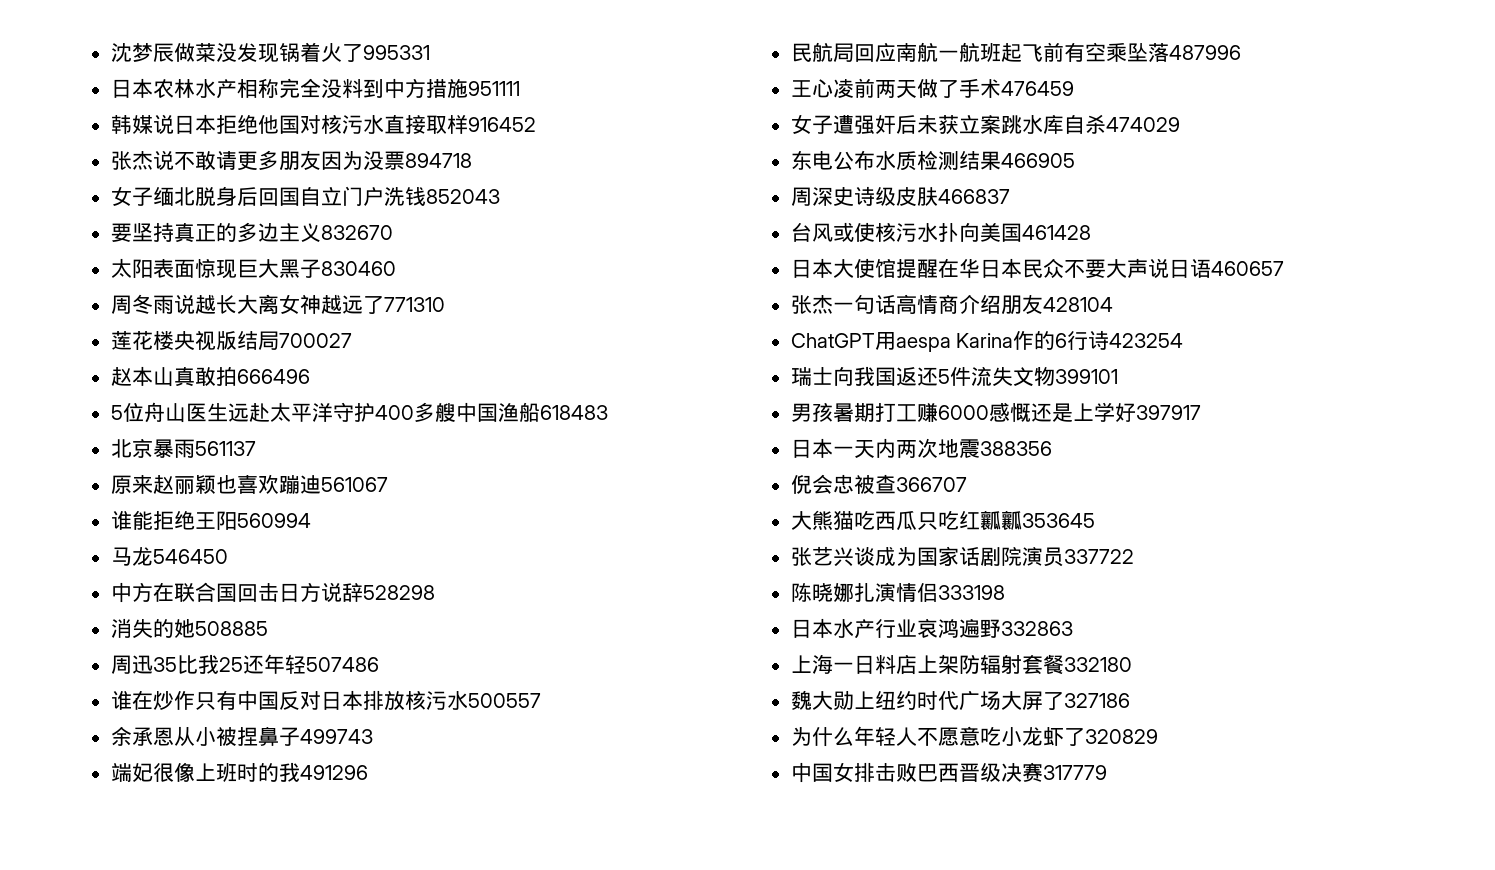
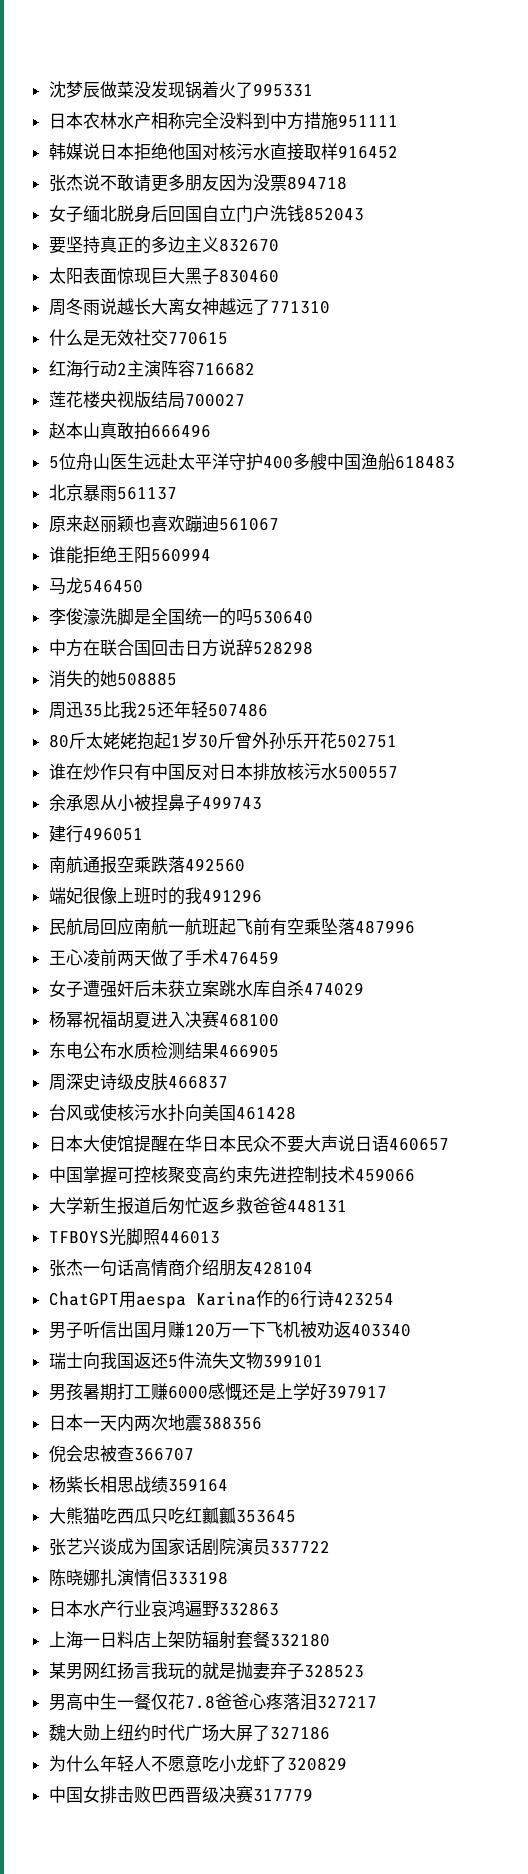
+ 什么是无效社交770615
+ 红海行动2主演阵容716682
+ 李俊濠洗脚是全国统一的吗530640
+ 80斤太姥姥抱起1岁30斤曾外孙乐开花502751
+ 建行496051
+ 南航通报空乘跌落492560
+ 杨幂祝福胡夏进入决赛468100
+ 中国掌握可控核聚变高约束先进控制技术459066
+ 大学新生报道后匆忙返乡救爸爸448131
+ TFBOYS光脚照446013
+ 男子听信出国月赚120万一下飞机被劝返403340
+ 杨紫长相思战绩359164
+ 某男网红扬言我玩的就是抛妻弃子328523
+ 男高中生一餐仅花7.8爸爸心疼落泪327217

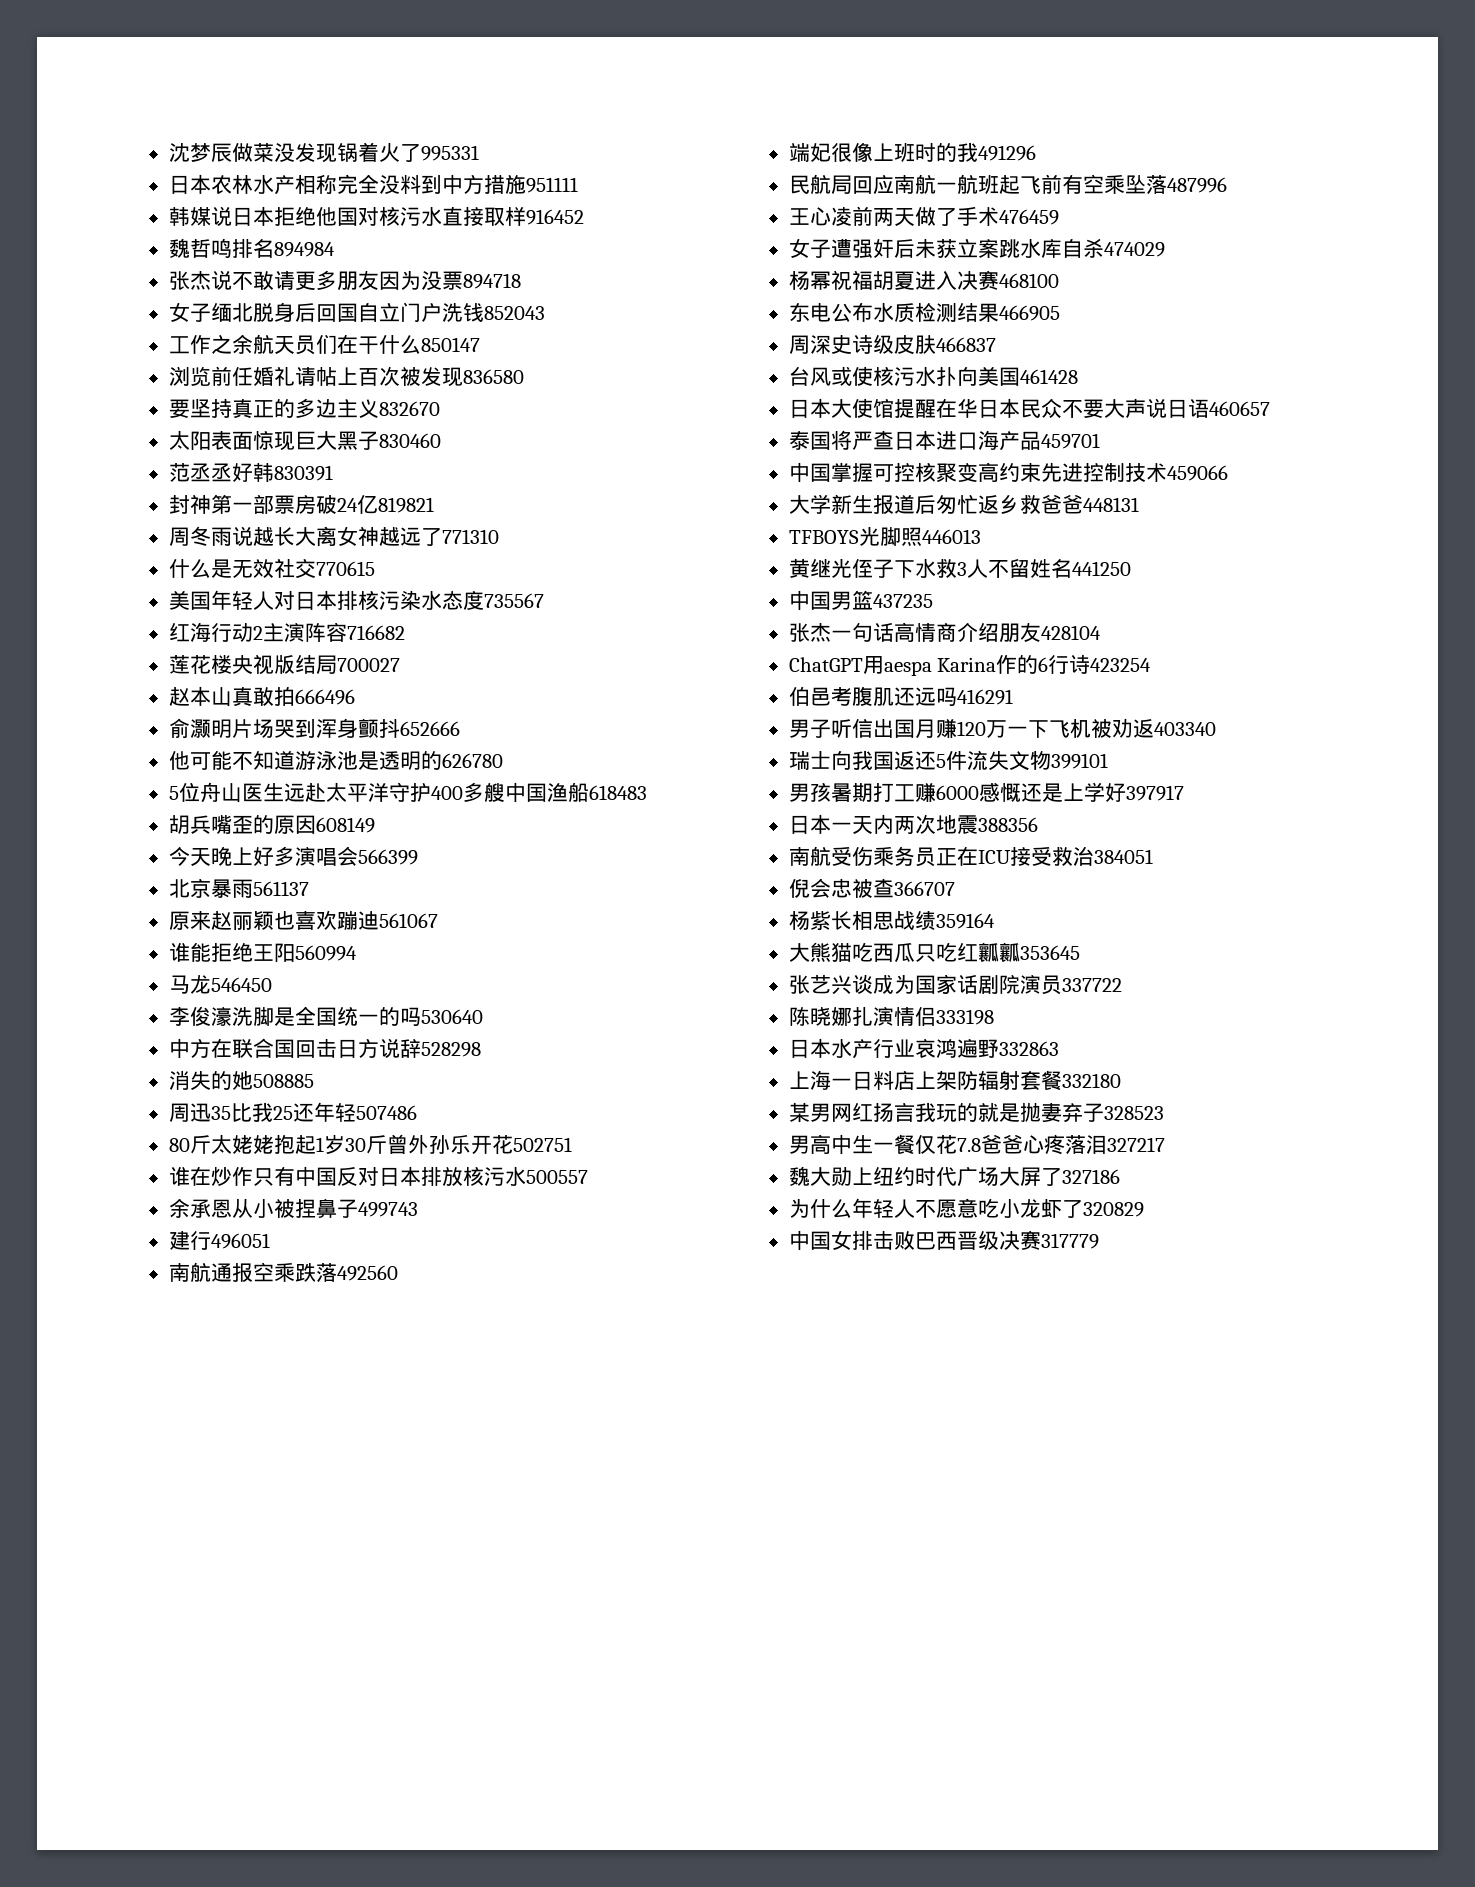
+ 魏哲鸣排名894984
+ 工作之余航天员们在干什么850147
+ 浏览前任婚礼请帖上百次被发现836580
+ 范丞丞好韩830391
+ 封神第一部票房破24亿819821
+ 美国年轻人对日本排核污染水态度735567
+ 俞灏明片场哭到浑身颤抖652666
+ 他可能不知道游泳池是透明的626780
+ 胡兵嘴歪的原因608149
+ 今天晚上好多演唱会566399
+ 泰国将严查日本进口海产品459701
+ 黄继光侄子下水救3人不留姓名441250
+ 中国男篮437235
+ 伯邑考腹肌还远吗416291
+ 南航受伤乘务员正在ICU接受救治384051

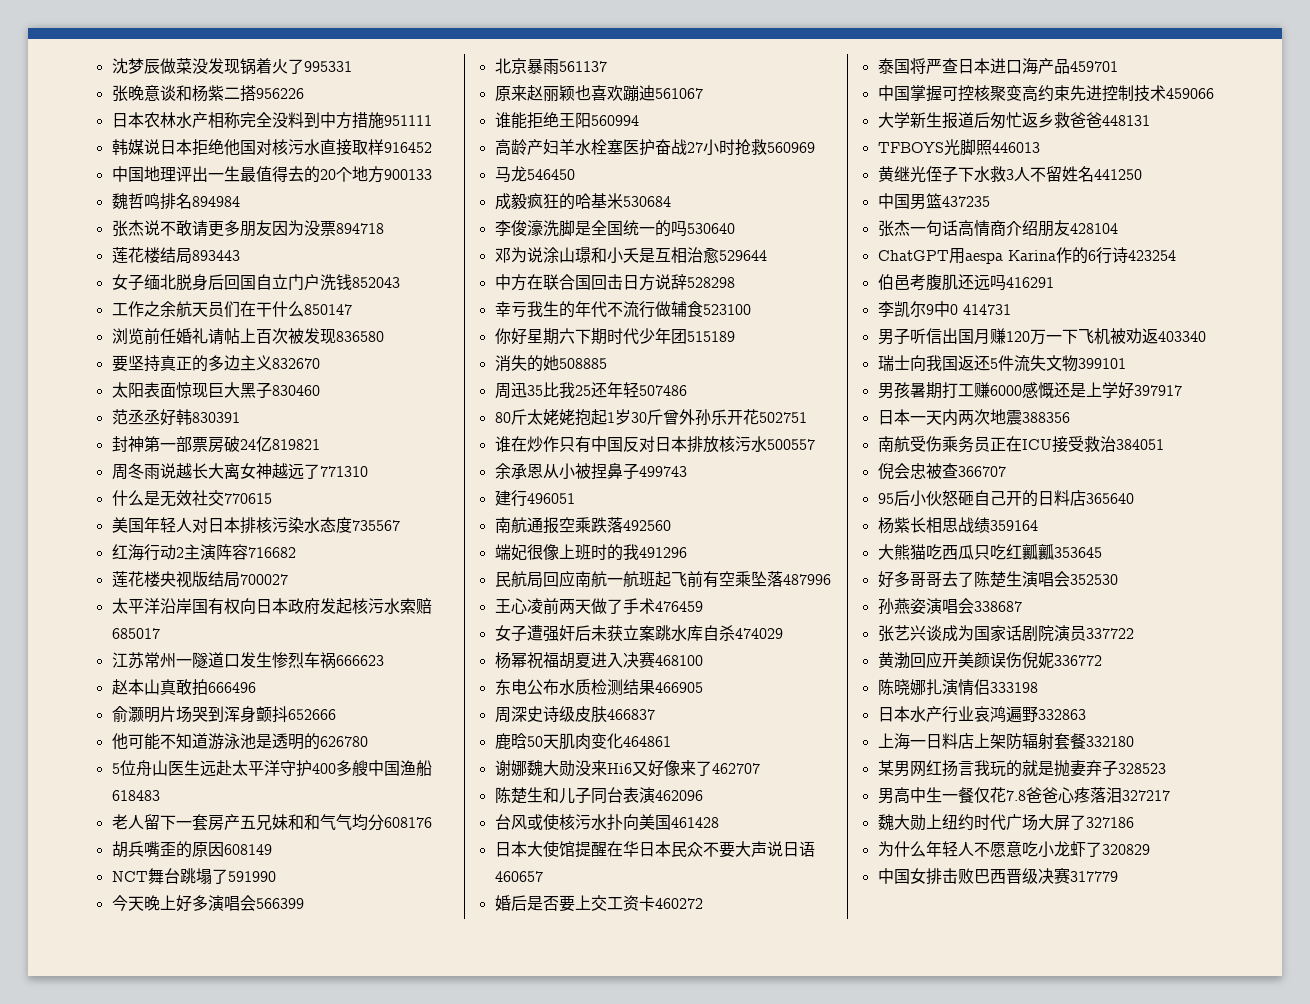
+ 张晚意谈和杨紫二搭956226
+ 中国地理评出一生最值得去的20个地方900133
+ 莲花楼结局893443
+ 太平洋沿岸国有权向日本政府发起核污水索赔685017
+ 江苏常州一隧道口发生惨烈车祸666623
+ 老人留下一套房产五兄妹和和气气均分608176
+ NCT舞台跳塌了591990
+ 高龄产妇羊水栓塞医护奋战27小时抢救560969
  马龙546450
+ 成毅疯狂的哈基米530684
+ 邓为说涂山璟和小夭是互相治愈529644
+ 幸亏我生的年代不流行做辅食523100
+ 你好星期六下期时代少年团515189
+ 鹿晗50天肌肉变化464861
+ 谢娜魏大勋没来Hi6又好像来了462707
+ 陈楚生和儿子同台表演462096
+ 婚后是否要上交工资卡460272
+ 李凯尔9中0 414731
+ 95后小伙怒砸自己开的日料店365640
+ 好多哥哥去了陈楚生演唱会352530
+ 孙燕姿演唱会338687
+ 黄渤回应开美颜误伤倪妮336772

